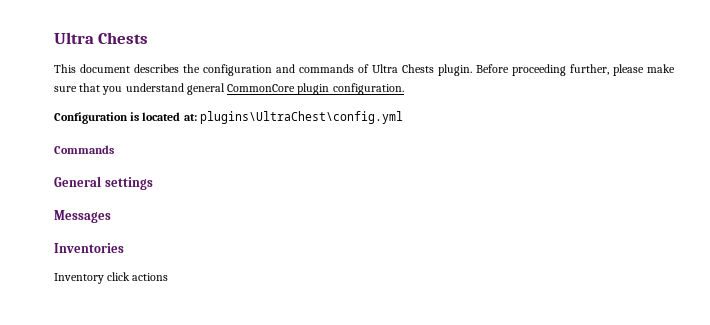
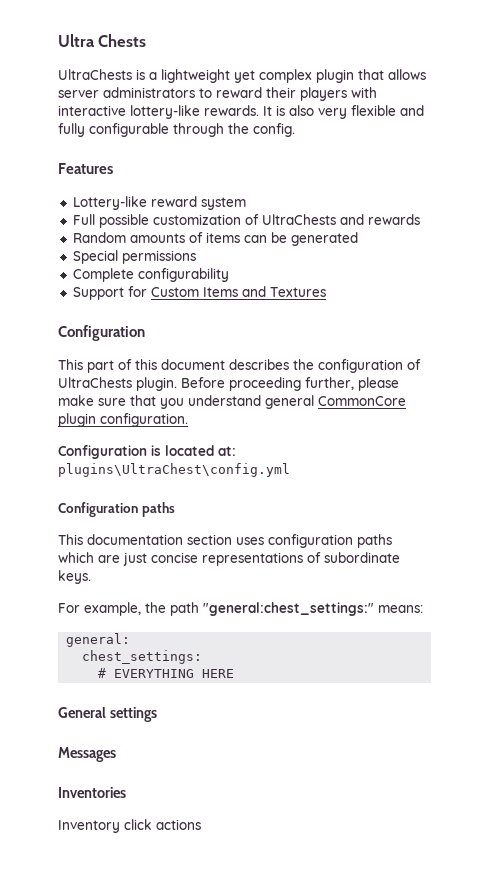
- This document describes the configuration and commands of Ultra Chests plugin.
+ UltraChests is a lightweight yet complex plugin that allows server administrators to reward their players with interactive lottery-like rewards. It is also very flexible and fully configurable through the config.
+ Features
+ Lottery-like reward system
+ Full possible customization of UltraChests and rewards
+ Random amounts of items can be generated
+ Special permissions
+ Complete configurability
+ Support for Custom Items and Textures
+ Configuration
+ This part of this document describes the configuration of UltraChests plugin.
- Commands
+ Configuration paths
+ This documentation section uses configuration paths which are just concise representations of subordinate keys.
+ For example, the path "general:chest_settings:" means:
+ general:
+ chest_settings:
+ # EVERYTHING HERE

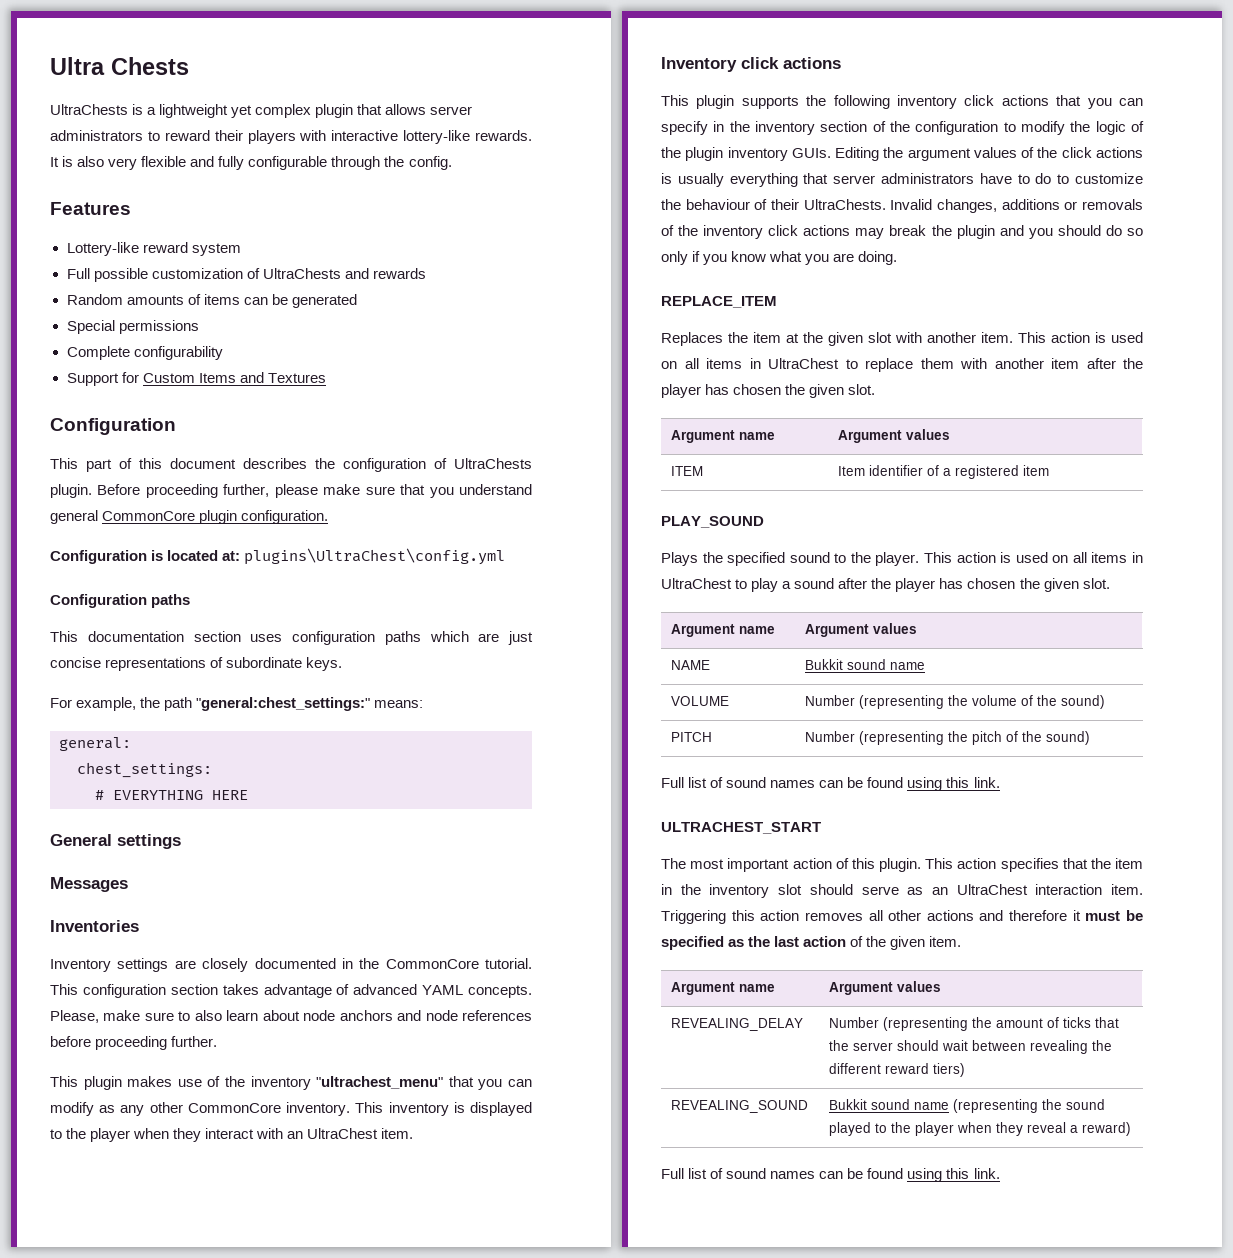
+ Inventory settings are closely documented in the CommonCore tutorial. This configuration section takes advantage of advanced YAML concepts. Please, make sure to also learn about node anchors and node references before proceeding further.
+ This plugin makes use of the inventory "ultrachest_menu" that you can modify as any other CommonCore inventory. This inventory is displayed to the player when they interact with an UltraChest item.
  Inventory click actions
+ This plugin supports the following inventory click actions that you can specify in the inventory section of the configuration to modify the logic of the plugin inventory GUIs. Editing the argument values of the click actions is usually everything that server administrators have to do to customize the behaviour of their UltraChests. Invalid changes, additions or removals of the inventory click actions may break the plugin and you should do so only if you know what you are doing.
+ REPLACE_ITEM
+ Replaces the item at the given slot with another item. This action is used on all items in UltraChest to replace them with another item after the player has chosen the given slot.
+ Argument name | Argument values
+ ITEM | Item identifier of a registered item
+ PLAY_SOUND
+ Plays the specified sound to the player. This action is used on all items in UltraChest to play a sound after the player has chosen the given slot.
+ Argument name | Argument values
+ NAME | Bukkit sound name
+ VOLUME | Number (representing the volume of the sound)
+ PITCH | Number (representing the pitch of the sound)
+ Full list of sound names can be found using this link.
+ ULTRACHEST_START
+ The most important action of this plugin. This action specifies that the item in the inventory slot should serve as an UltraChest interaction item. Triggering this action removes all other actions and therefore it must be specified as the last action of the given item.
+ Argument name | Argument values
+ REVEALING_DELAY | Number (representing the amount of ticks that the server should wait between revealing the different reward tiers)
+ REVEALING_SOUND | Bukkit sound name (representing the sound played to the player when they reveal a reward)
+ Full list of sound names can be found using this link.

